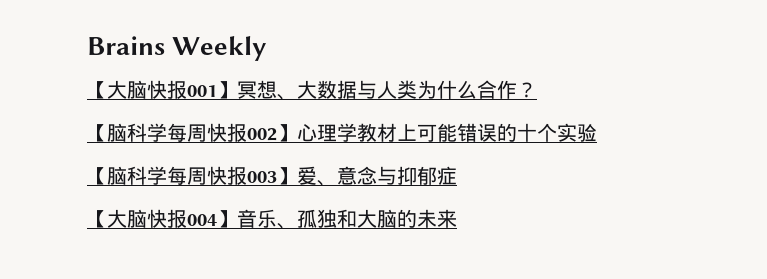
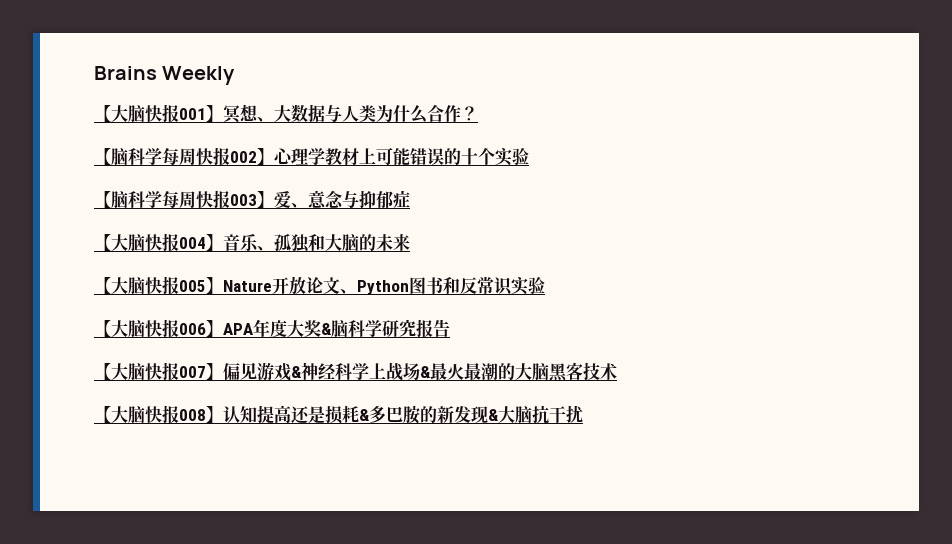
+ 【大脑快报005】Nature开放论文、Python图书和反常识实验
+ 【大脑快报006】APA年度大奖&脑科学研究报告
+ 【大脑快报007】偏见游戏&神经科学上战场&最火最潮的大脑黑客技术
+ 【大脑快报008】认知提高还是损耗&多巴胺的新发现&大脑抗干扰

